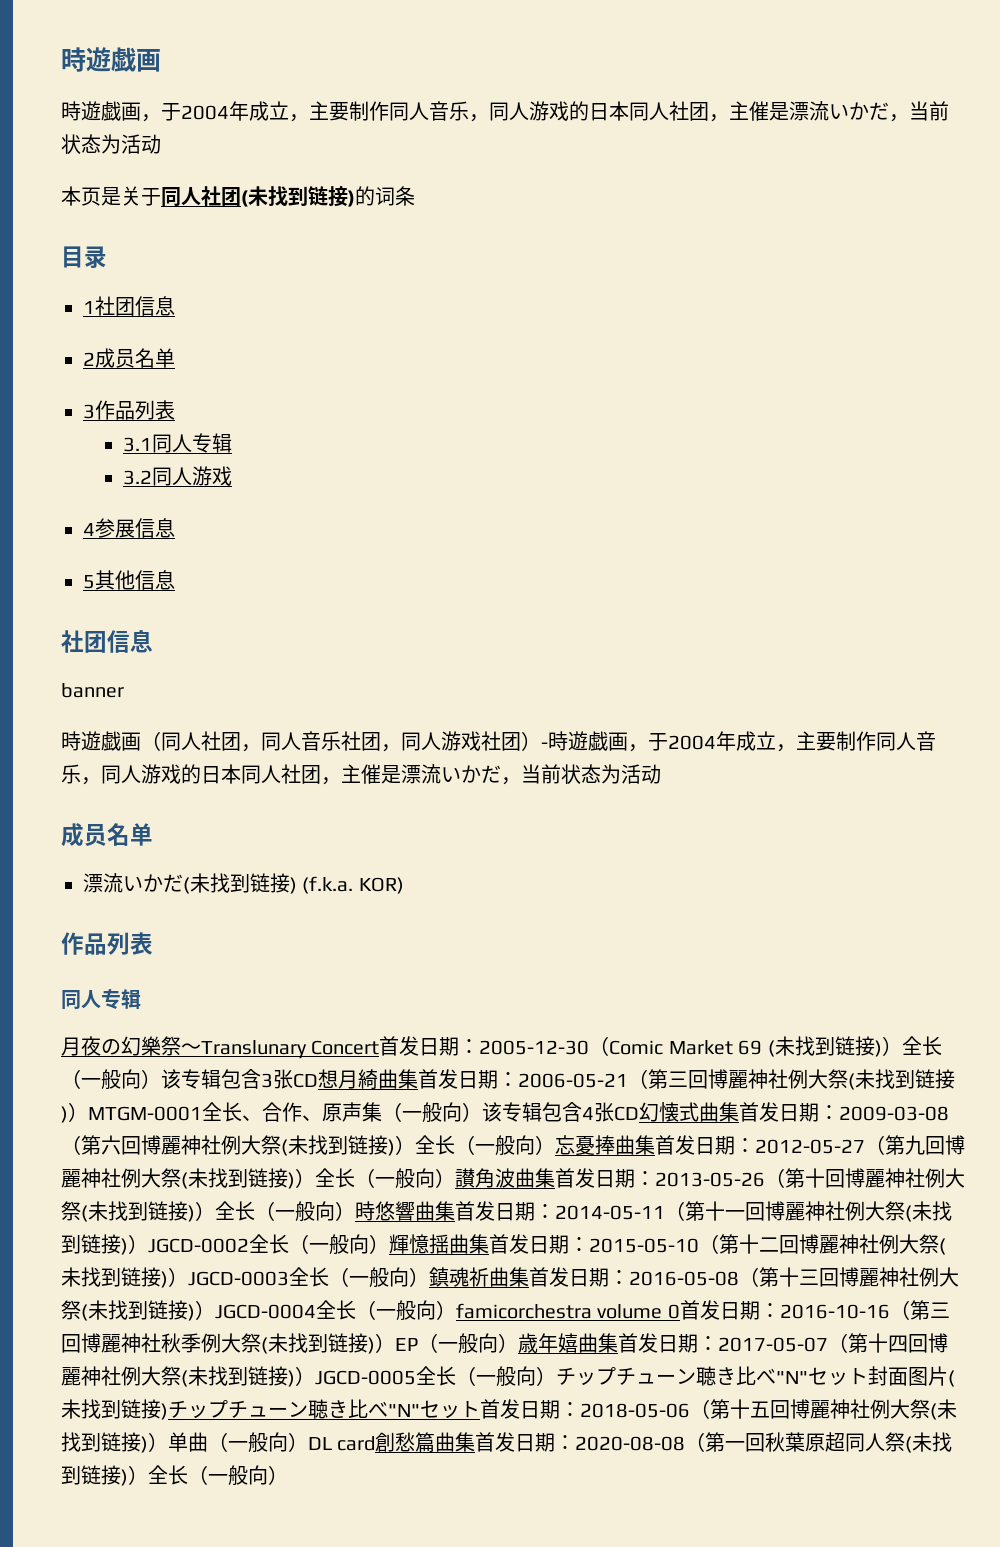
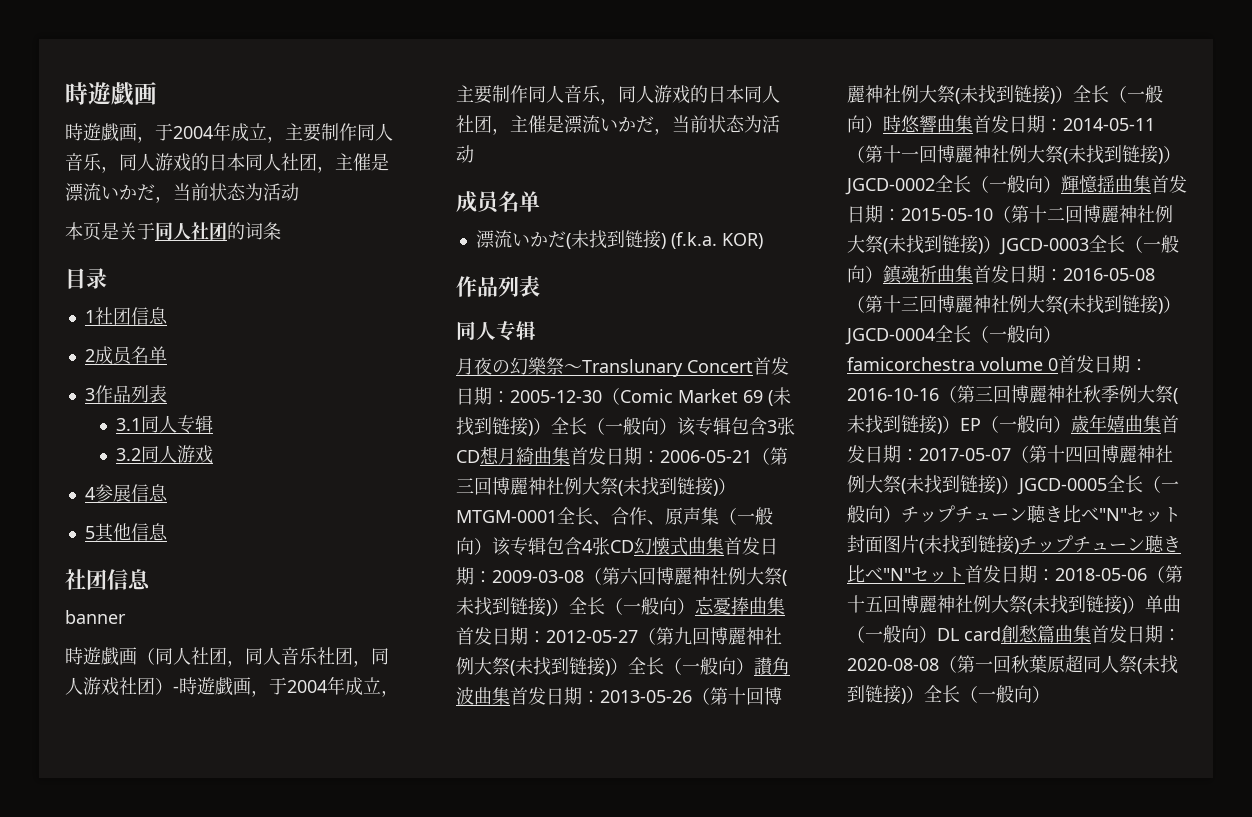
- 本页是关于同人社团(未找到链接)的词条
+ 本页是关于同人社团的词条

